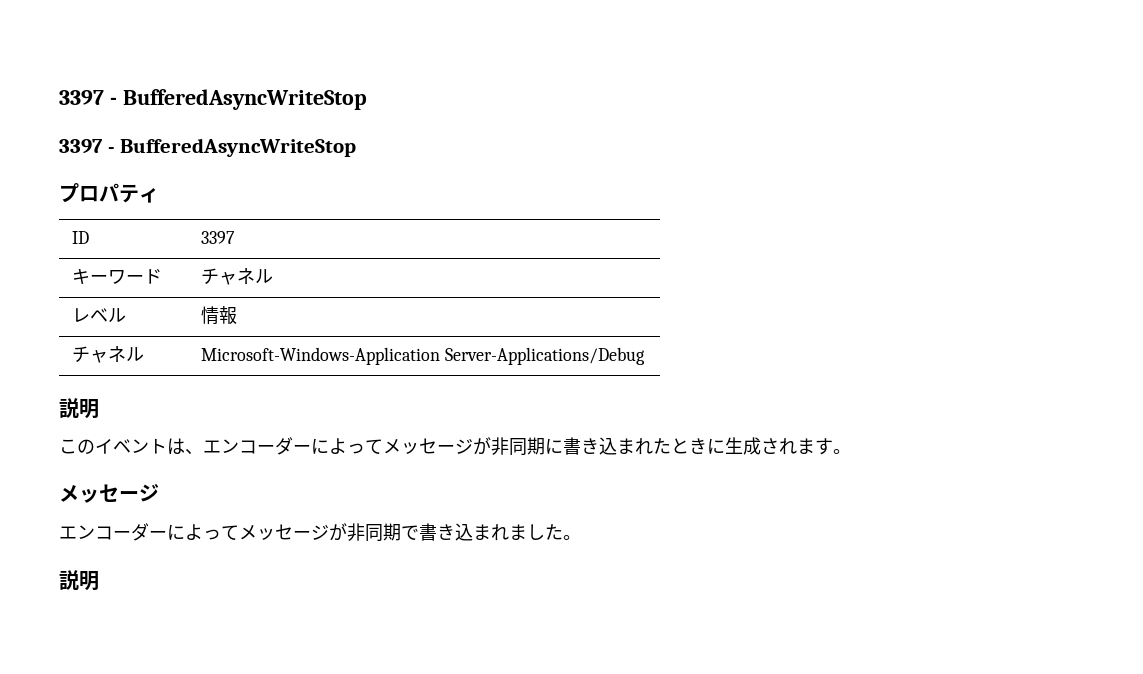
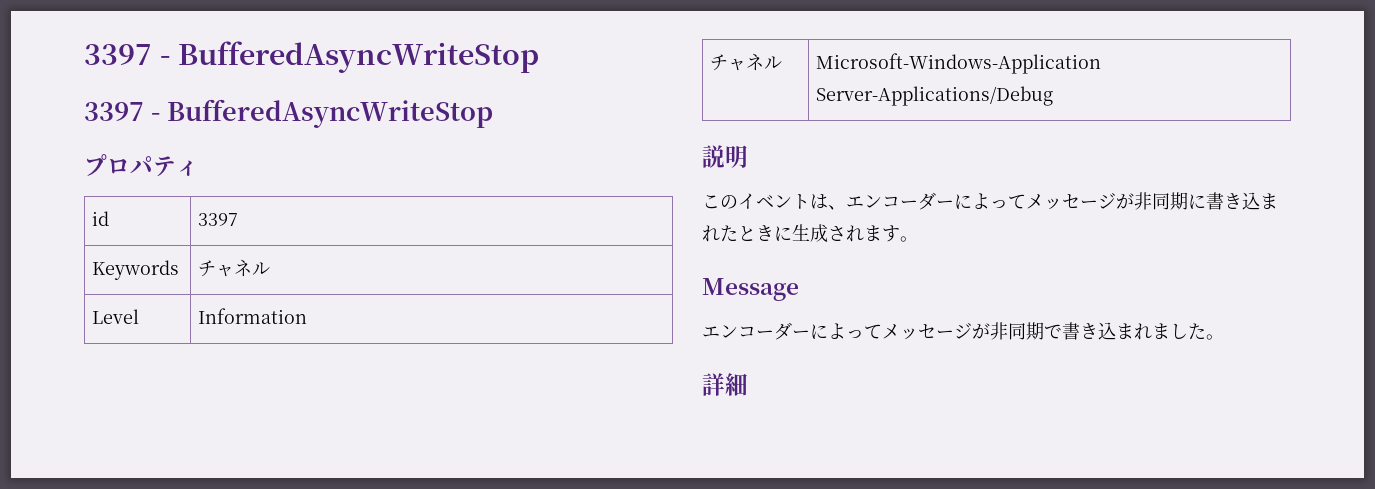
- ID | 3397
+ id | 3397
- キーワード | チャネル
+ Keywords | チャネル
- レベル | 情報
+ Level | Information
  このイベントは、エンコーダーによってメッセージが非同期に書き込まれたときに生成されます。
- メッセージ
+ Message
  エンコーダーによってメッセージが非同期で書き込まれました。
- 説明
+ 詳細

